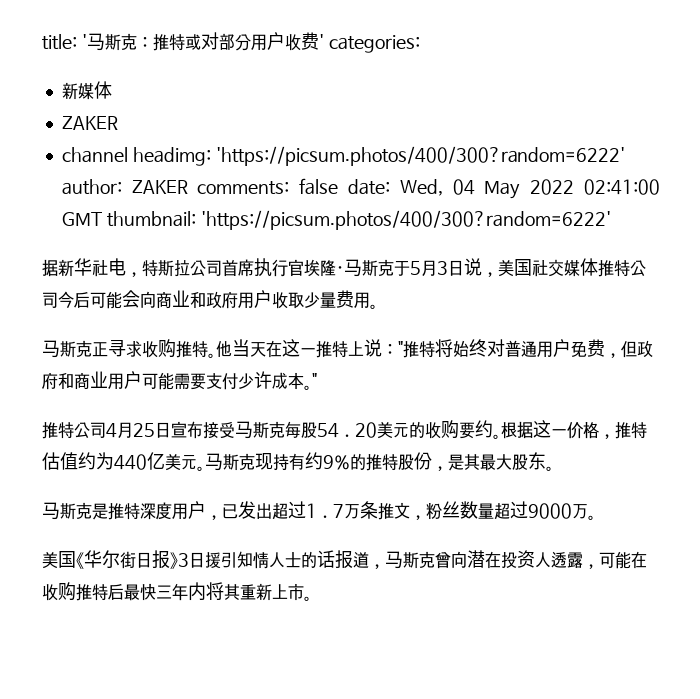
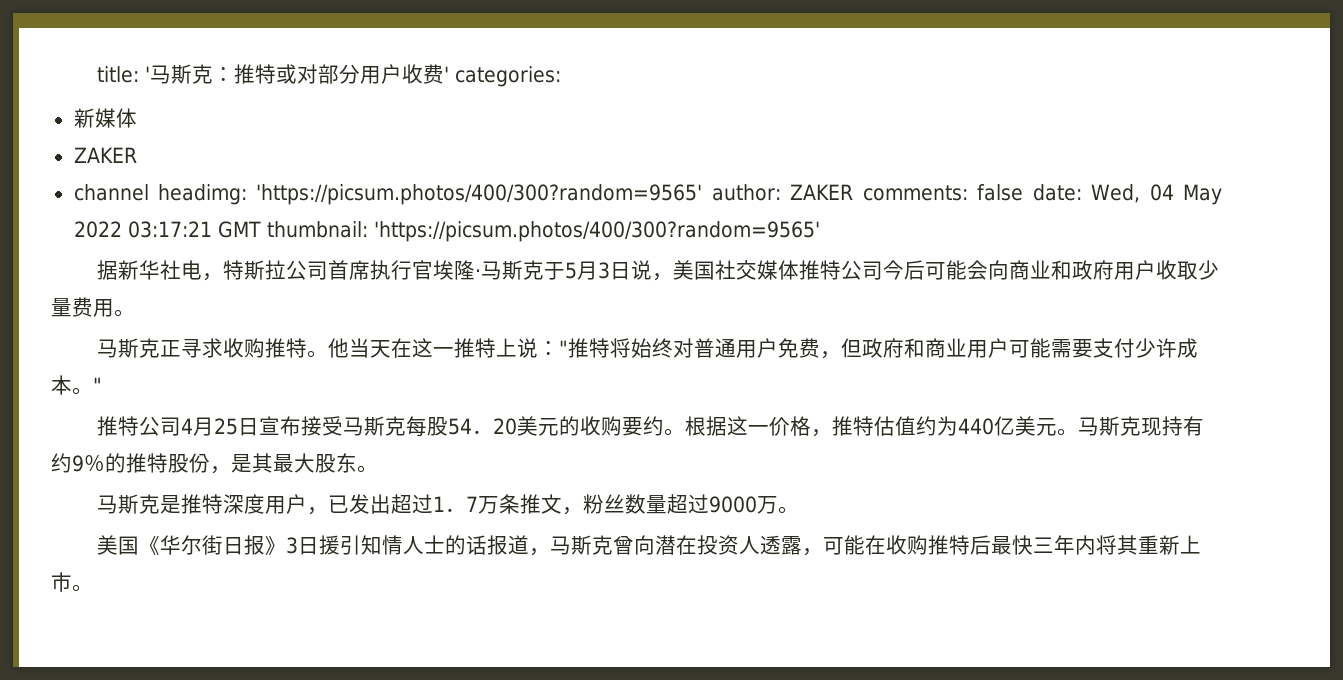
- channel headimg: 'https://picsum.photos/400/300?random=6222' author: ZAKER comments: false date: Wed, 04 May 2022 02:41:00 GMT thumbnail: 'https://picsum.photos/400/300?random=6222'
+ channel headimg: 'https://picsum.photos/400/300?random=9565' author: ZAKER comments: false date: Wed, 04 May 2022 03:17:21 GMT thumbnail: 'https://picsum.photos/400/300?random=9565'

